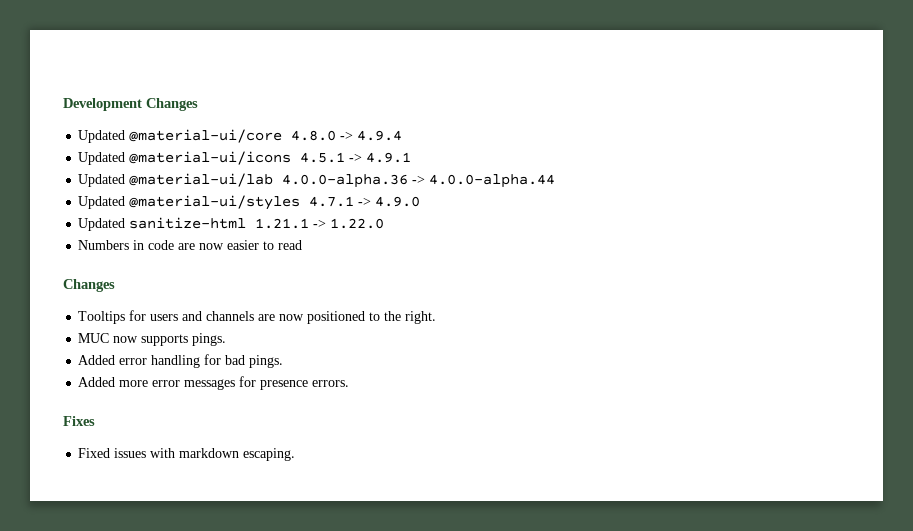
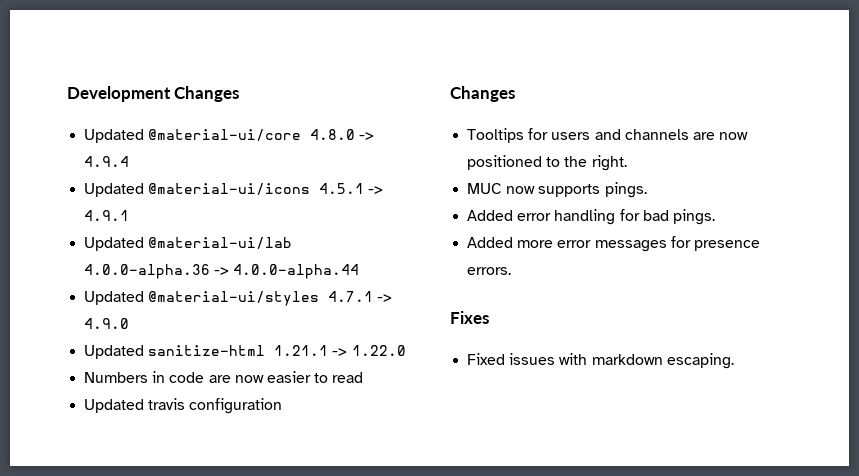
+ Updated travis configuration

